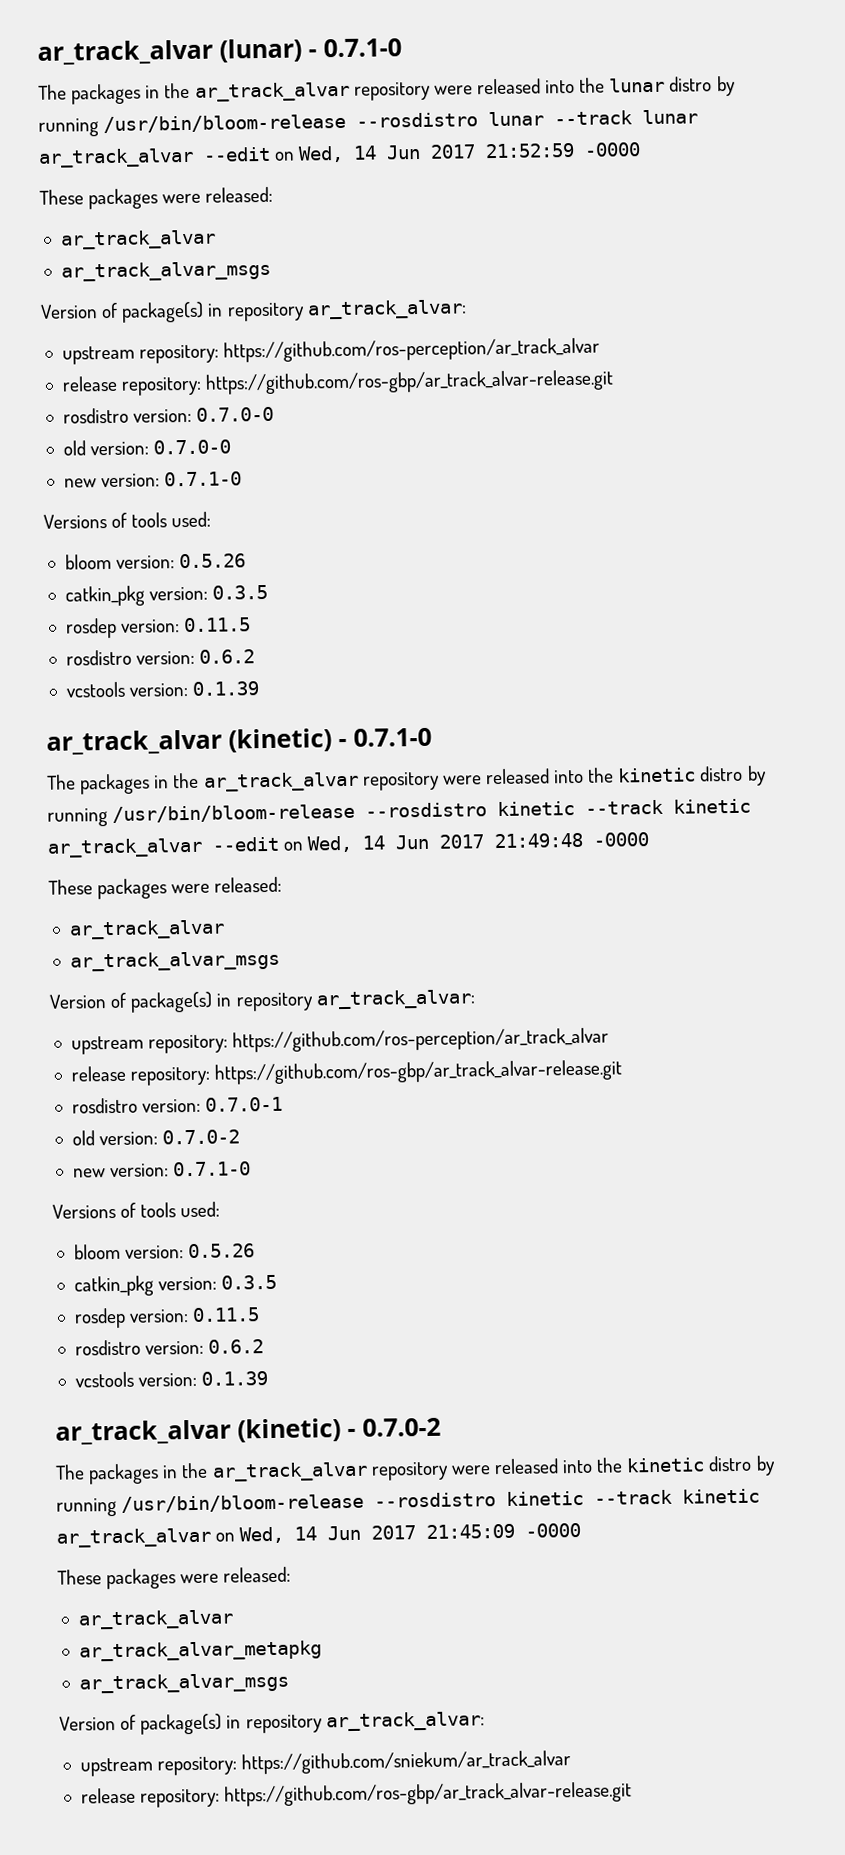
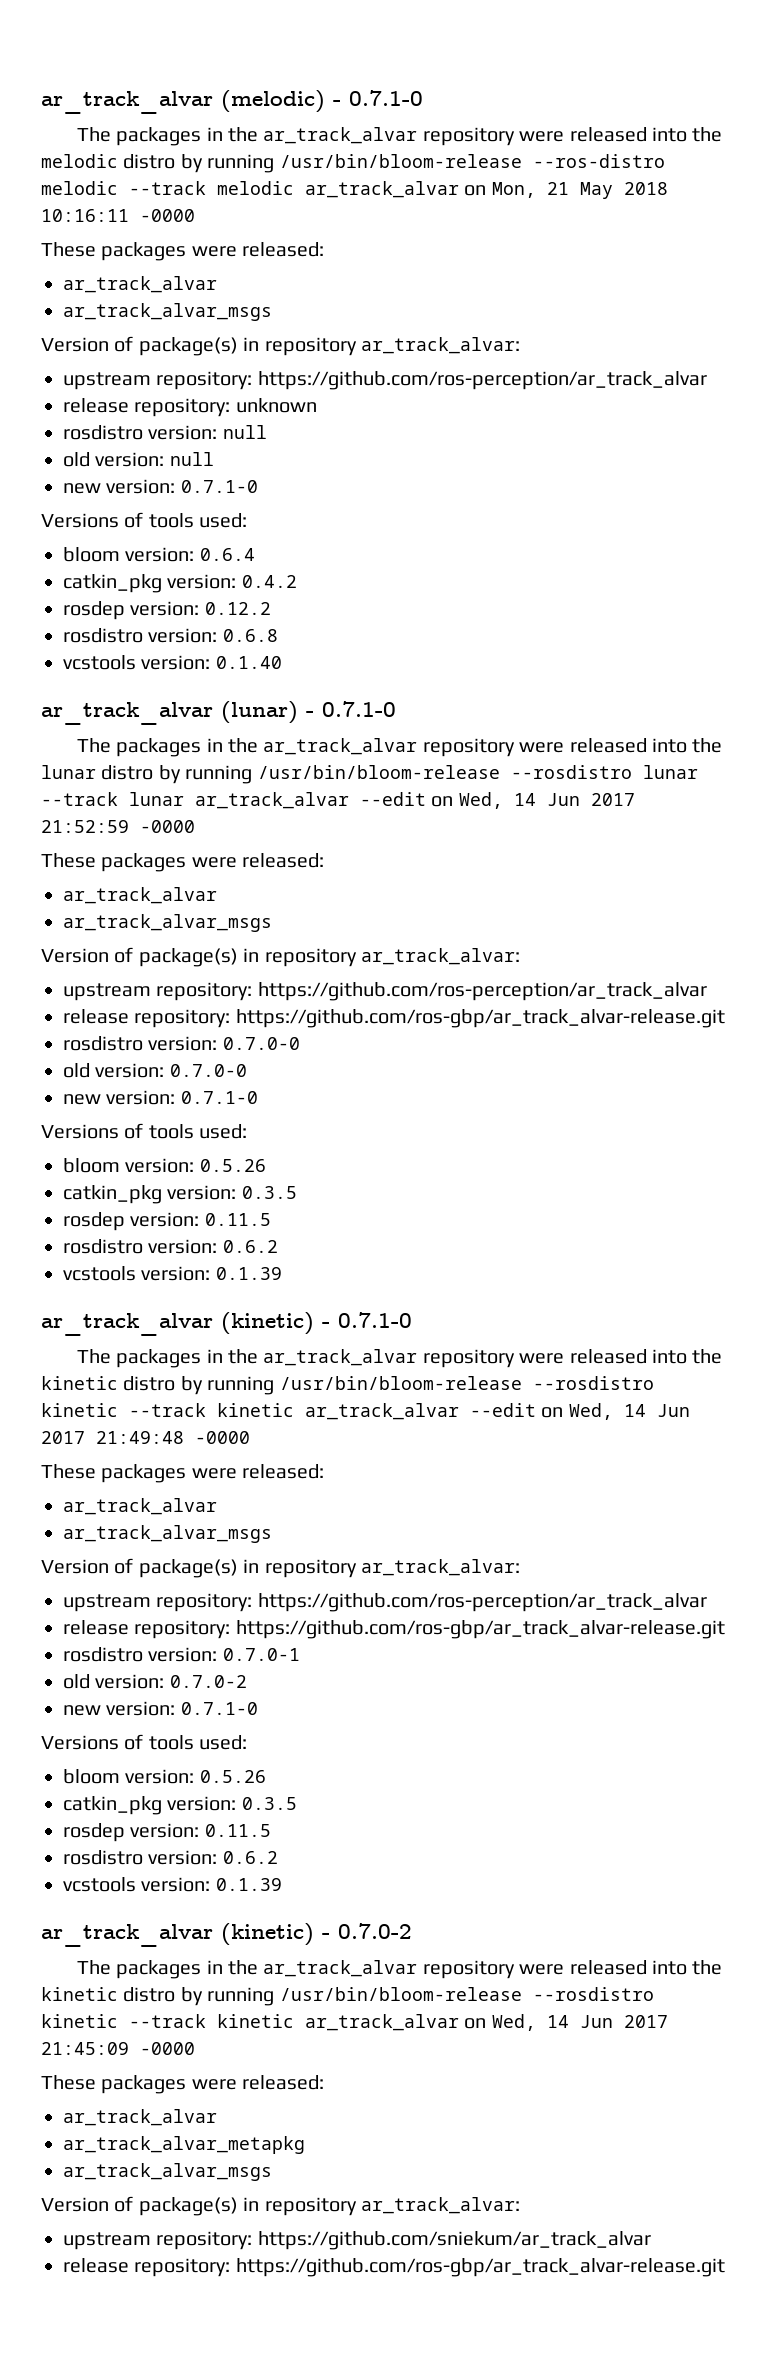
+ ar_track_alvar (melodic) - 0.7.1-0
+ The packages in the ar_track_alvar repository were released into the melodic distro by running /usr/bin/bloom-release --ros-distro melodic --track melodic ar_track_alvar on Mon, 21 May 2018 10:16:11 -0000
+ These packages were released:
+ ar_track_alvar
+ ar_track_alvar_msgs
+ Version of package(s) in repository ar_track_alvar:
+ upstream repository: https://github.com/ros-perception/ar_track_alvar
+ release repository: unknown
+ rosdistro version: null
+ old version: null
+ new version: 0.7.1-0
+ Versions of tools used:
+ bloom version: 0.6.4
+ catkin_pkg version: 0.4.2
+ rosdep version: 0.12.2
+ rosdistro version: 0.6.8
+ vcstools version: 0.1.40

